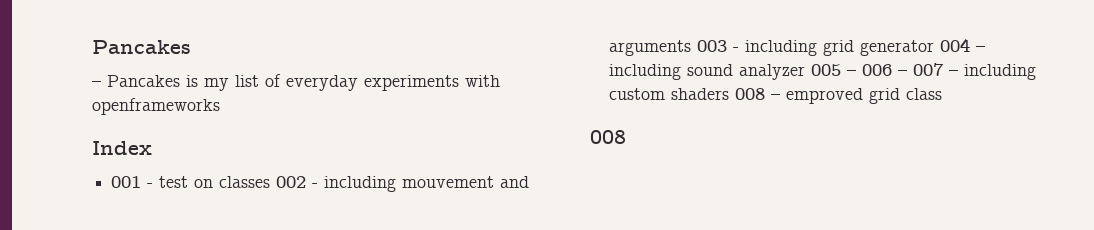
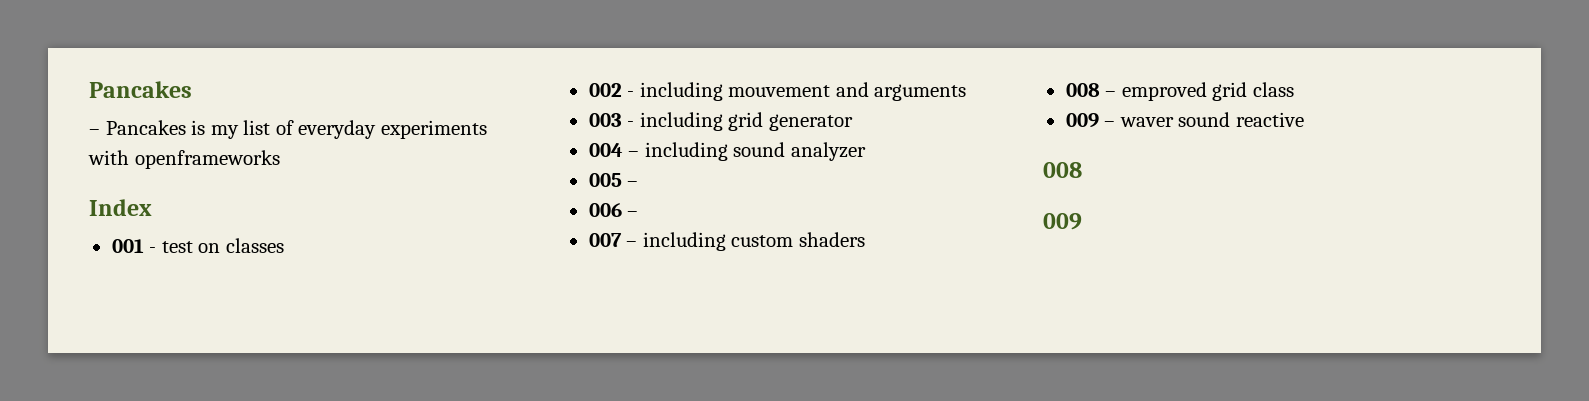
- 001 - test on classes 002 - including mouvement and arguments 003 - including grid generator 004 – including sound analyzer 005 – 006 – 007 – including custom shaders 008 – emproved grid class
+ 001 - test on classes
+ 002 - including mouvement and arguments
+ 003 - including grid generator
+ 004 – including sound analyzer
+ 005 –
+ 006 –
+ 007 – including custom shaders
+ 008 – emproved grid class
+ 009 – waver sound reactive
  008
+ 009

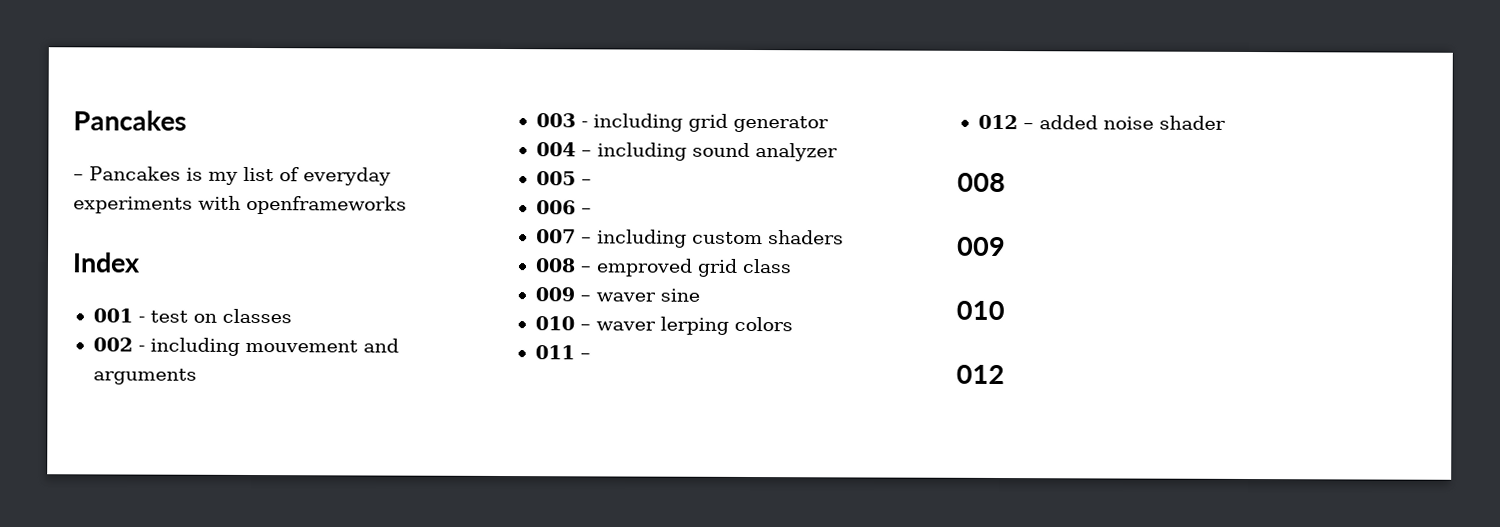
- 009 – waver sound reactive
+ 009 – waver sine
+ 010 – waver lerping colors
+ 011 –
+ 012 – added noise shader
  008
  009
+ 010
+ 012

